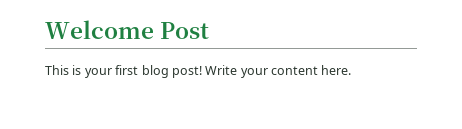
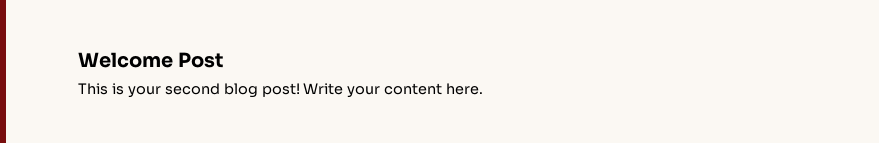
- This is your first blog post!
+ This is your second blog post!

